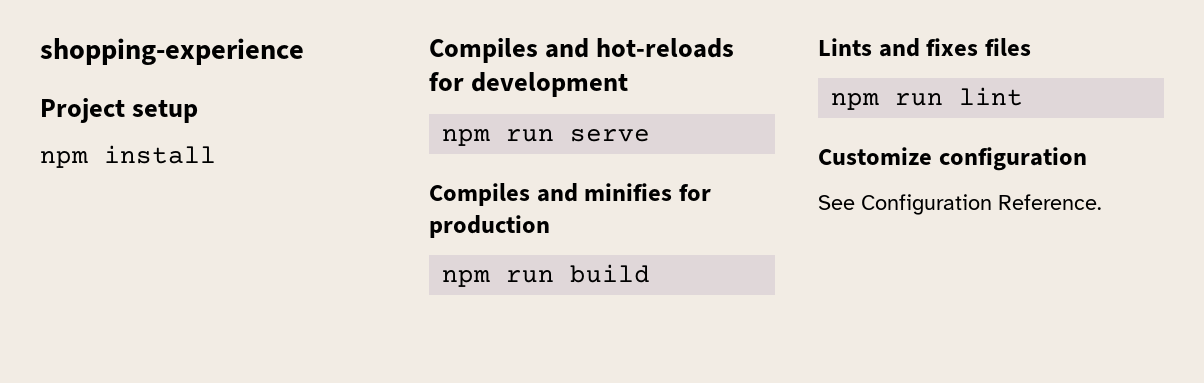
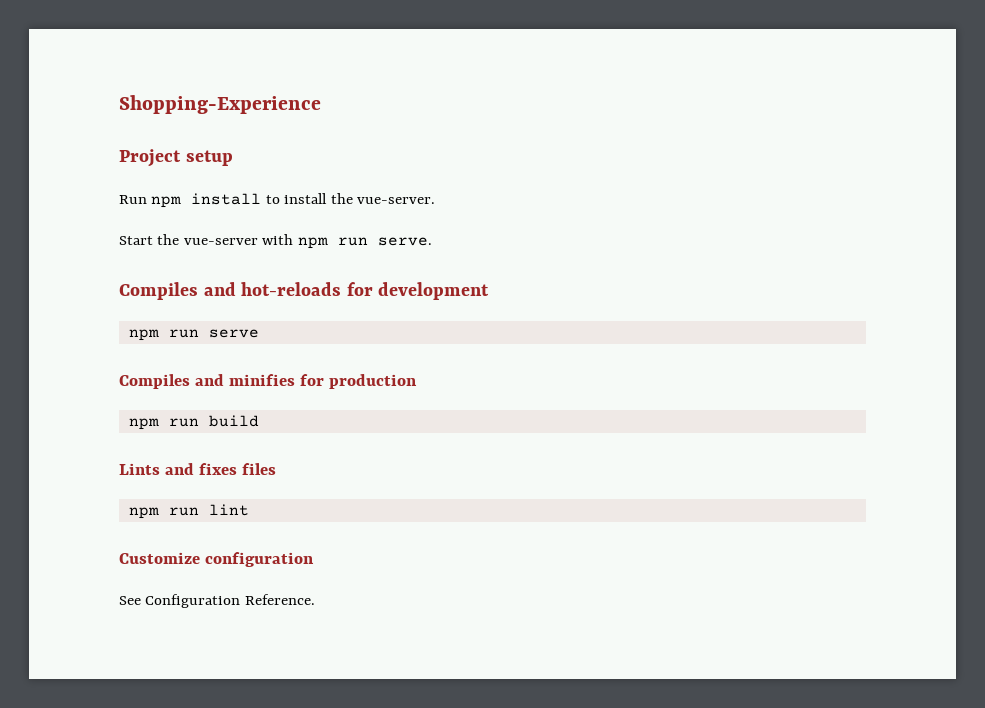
- shopping-experience
+ Shopping-Experience
- npm install
+ Run npm install to install the vue-server.
+ Start the vue-server with npm run serve.

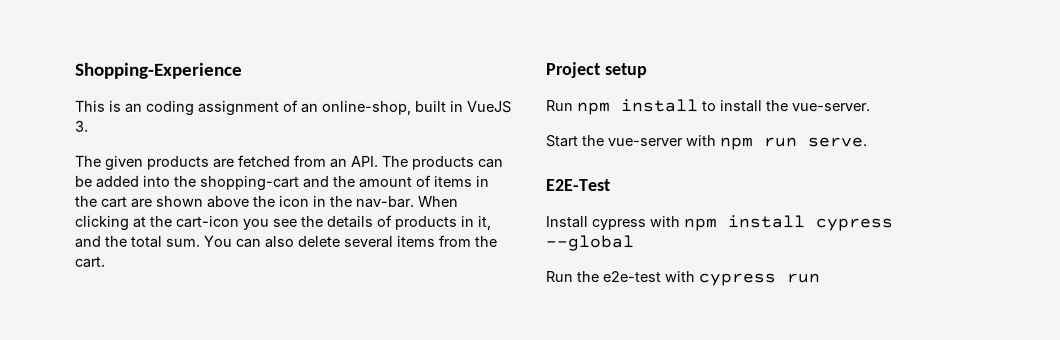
+ This is an coding assignment of an online-shop, built in VueJS 3.
+ The given products are fetched from an API. The products can be added into the shopping-cart and the amount of items in the cart are shown above the icon in the nav-bar. When clicking at the cart-icon you see the details of products in it, and the total sum. You can also delete several items from the cart.
- Compiles and hot-reloads for development
- npm run serve
- Compiles and minifies for production
- npm run build
- Lints and fixes files
- npm run lint
- Customize configuration
- See Configuration Reference.
+ E2E-Test
+ Install cypress with npm install cypress --global
+ Run the e2e-test with cypress run

